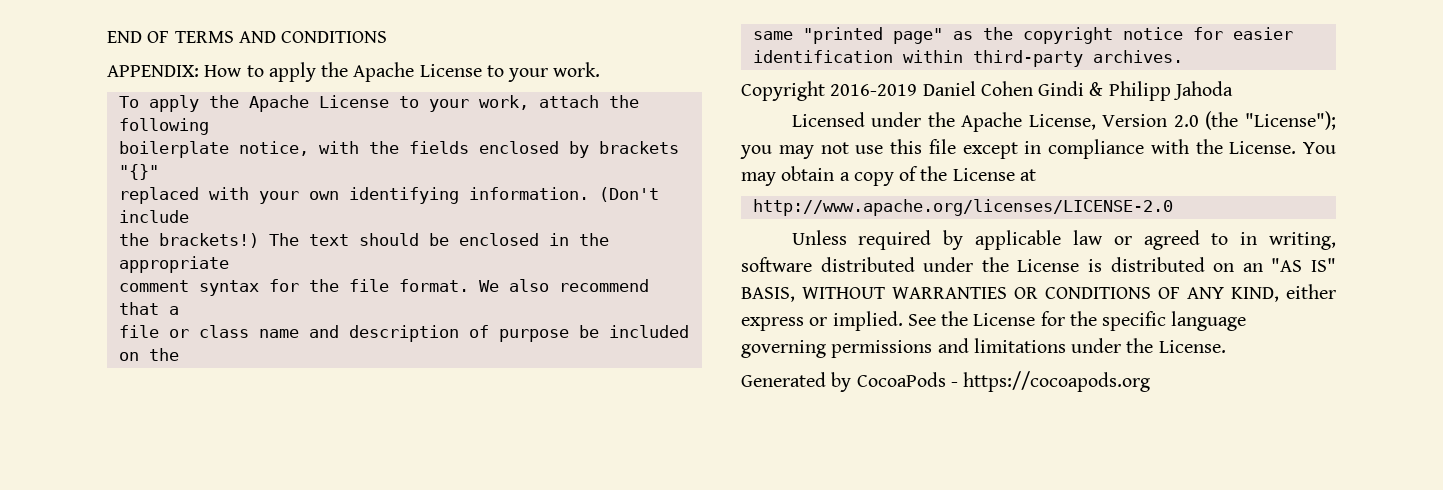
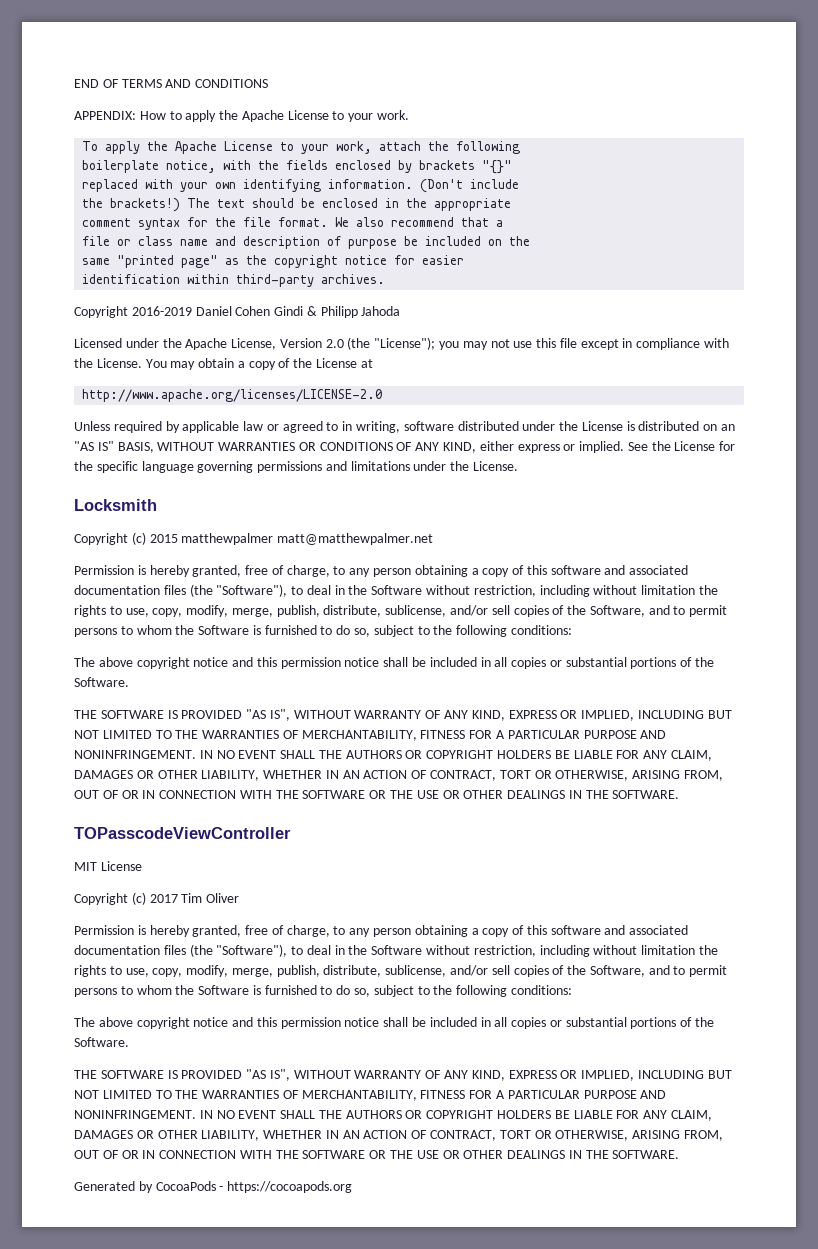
+ Locksmith
+ Copyright (c) 2015 matthewpalmer matt@matthewpalmer.net
+ Permission is hereby granted, free of charge, to any person obtaining a copy of this software and associated documentation files (the "Software"), to deal in the Software without restriction, including without limitation the rights to use, copy, modify, merge, publish, distribute, sublicense, and/or sell copies of the Software, and to permit persons to whom the Software is furnished to do so, subject to the following conditions:
+ The above copyright notice and this permission notice shall be included in all copies or substantial portions of the Software.
+ THE SOFTWARE IS PROVIDED "AS IS", WITHOUT WARRANTY OF ANY KIND, EXPRESS OR IMPLIED, INCLUDING BUT NOT LIMITED TO THE WARRANTIES OF MERCHANTABILITY, FITNESS FOR A PARTICULAR PURPOSE AND NONINFRINGEMENT. IN NO EVENT SHALL THE AUTHORS OR COPYRIGHT HOLDERS BE LIABLE FOR ANY CLAIM, DAMAGES OR OTHER LIABILITY, WHETHER IN AN ACTION OF CONTRACT, TORT OR OTHERWISE, ARISING FROM, OUT OF OR IN CONNECTION WITH THE SOFTWARE OR THE USE OR OTHER DEALINGS IN THE SOFTWARE.
+ TOPasscodeViewController
+ MIT License
+ Copyright (c) 2017 Tim Oliver
+ Permission is hereby granted, free of charge, to any person obtaining a copy of this software and associated documentation files (the "Software"), to deal in the Software without restriction, including without limitation the rights to use, copy, modify, merge, publish, distribute, sublicense, and/or sell copies of the Software, and to permit persons to whom the Software is furnished to do so, subject to the following conditions:
+ The above copyright notice and this permission notice shall be included in all copies or substantial portions of the Software.
+ THE SOFTWARE IS PROVIDED "AS IS", WITHOUT WARRANTY OF ANY KIND, EXPRESS OR IMPLIED, INCLUDING BUT NOT LIMITED TO THE WARRANTIES OF MERCHANTABILITY, FITNESS FOR A PARTICULAR PURPOSE AND NONINFRINGEMENT. IN NO EVENT SHALL THE AUTHORS OR COPYRIGHT HOLDERS BE LIABLE FOR ANY CLAIM, DAMAGES OR OTHER LIABILITY, WHETHER IN AN ACTION OF CONTRACT, TORT OR OTHERWISE, ARISING FROM, OUT OF OR IN CONNECTION WITH THE SOFTWARE OR THE USE OR OTHER DEALINGS IN THE SOFTWARE.

